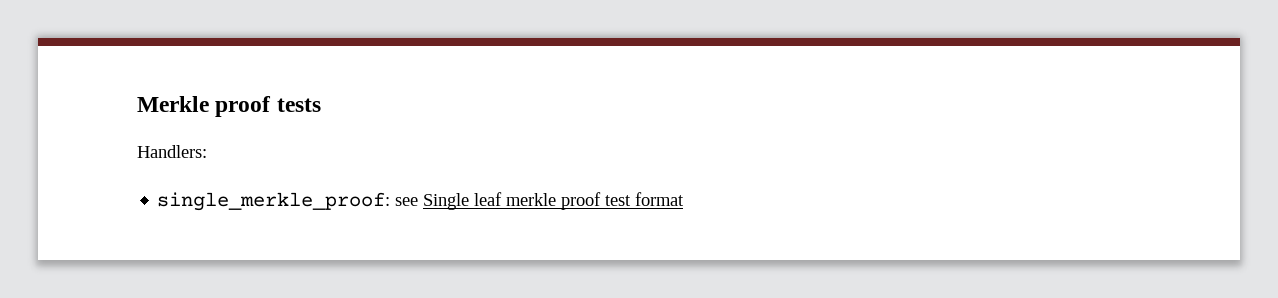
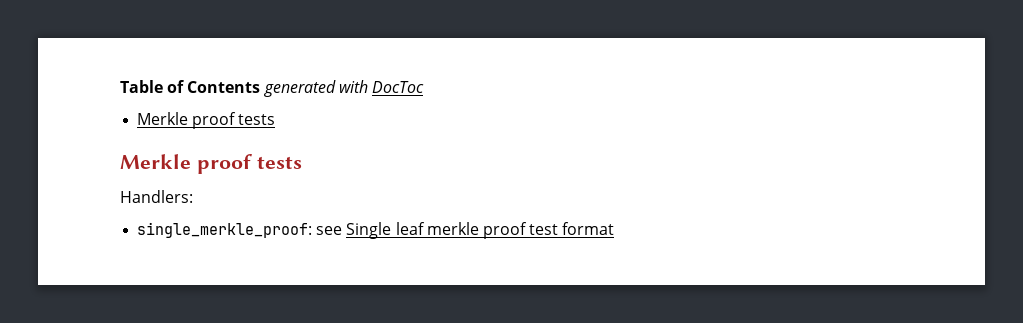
+ Table of Contents generated with DocToc
+ Merkle proof tests

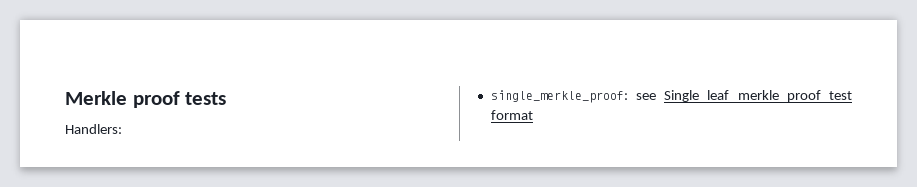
- Table of Contents generated with DocToc
- Merkle proof tests

